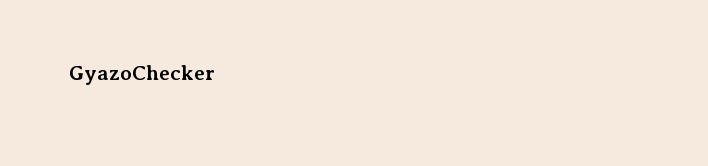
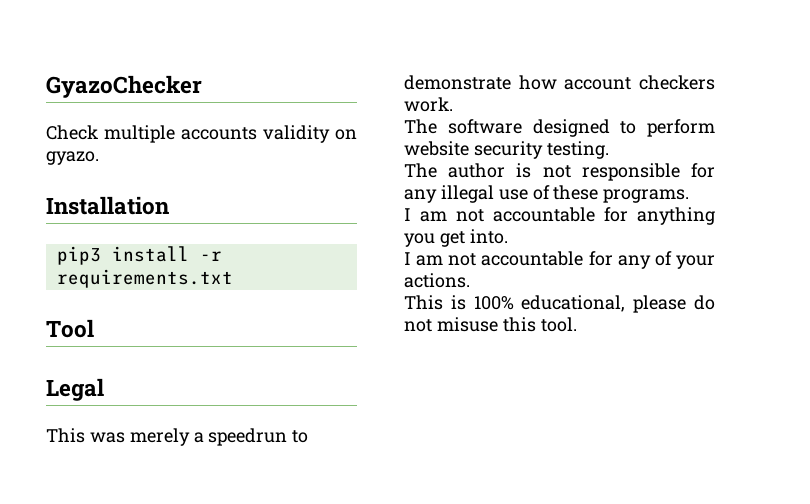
+ Check multiple accounts validity on gyazo.
+ Installation
+ pip3 install -r requirements.txt
+ Tool
+ Legal
+ This was merely a speedrun to demonstrate how account checkers work.
+ The software designed to perform website security testing.
+ The author is not responsible for any illegal use of these programs.
+ I am not accountable for anything you get into.
+ I am not accountable for any of your actions.
+ This is 100% educational, please do not misuse this tool.

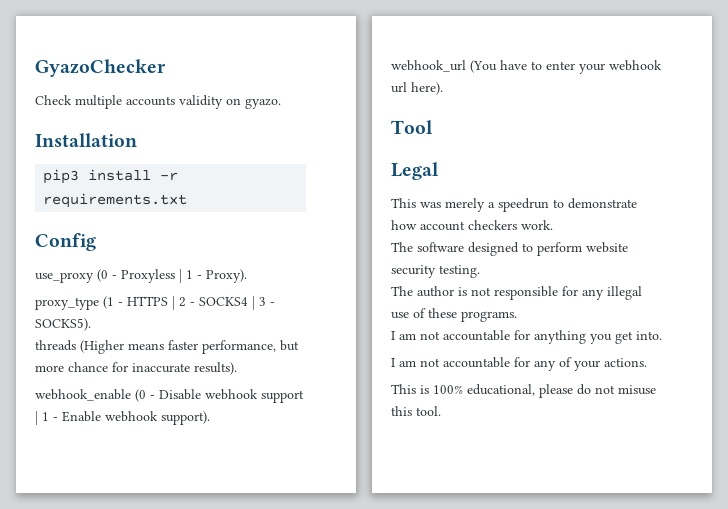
+ Config
+ use_proxy (0 - Proxyless | 1 - Proxy).
+ proxy_type (1 - HTTPS | 2 - SOCKS4 | 3 - SOCKS5).
+ threads (Higher means faster performance, but more chance for inaccurate results).
+ webhook_enable (0 - Disable webhook support | 1 - Enable webhook support).
+ webhook_url (You have to enter your webhook url here).

